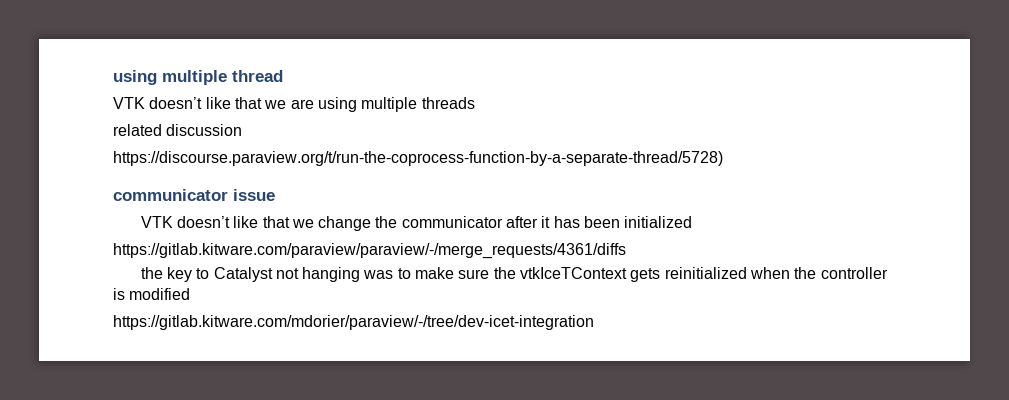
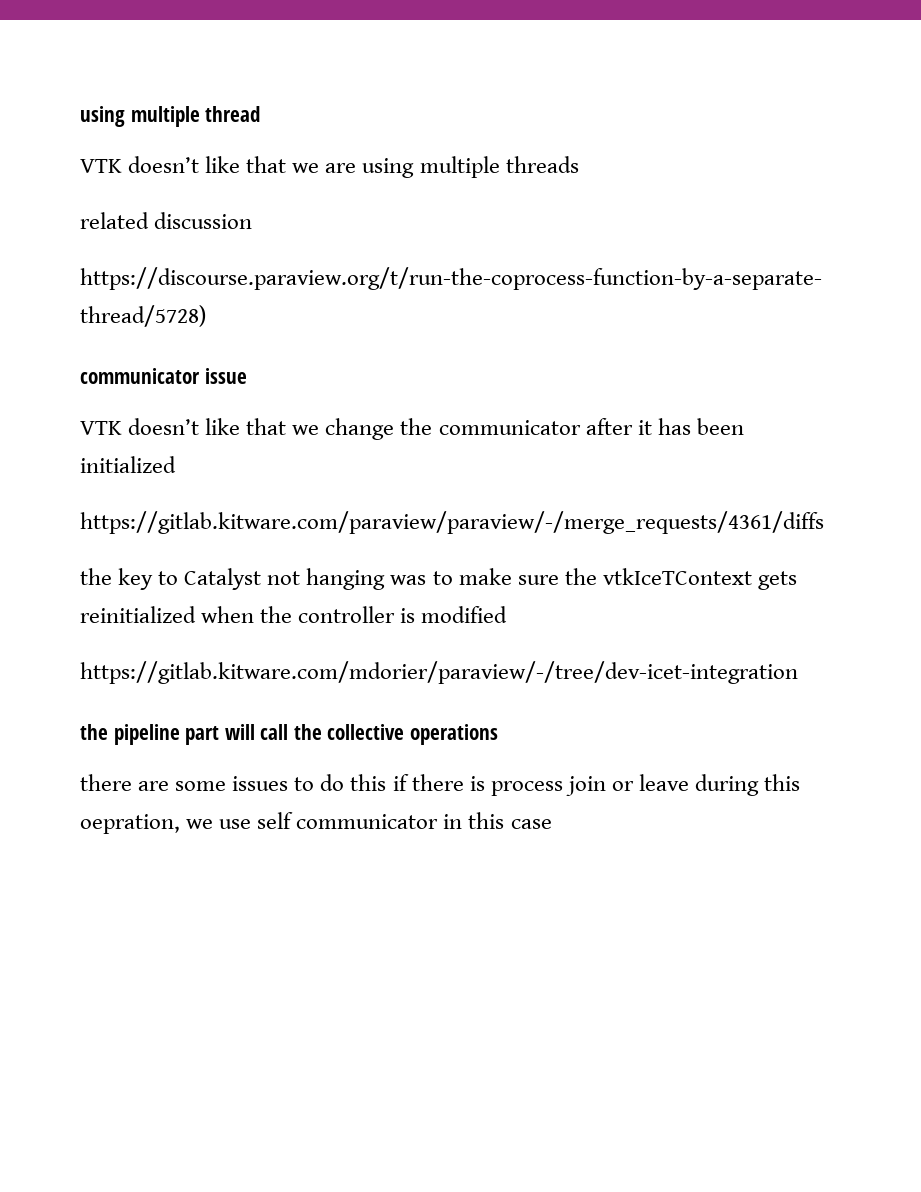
+ the pipeline part will call the collective operations
+ there are some issues to do this if there is process join or leave during this oepration, we use self communicator in this case

